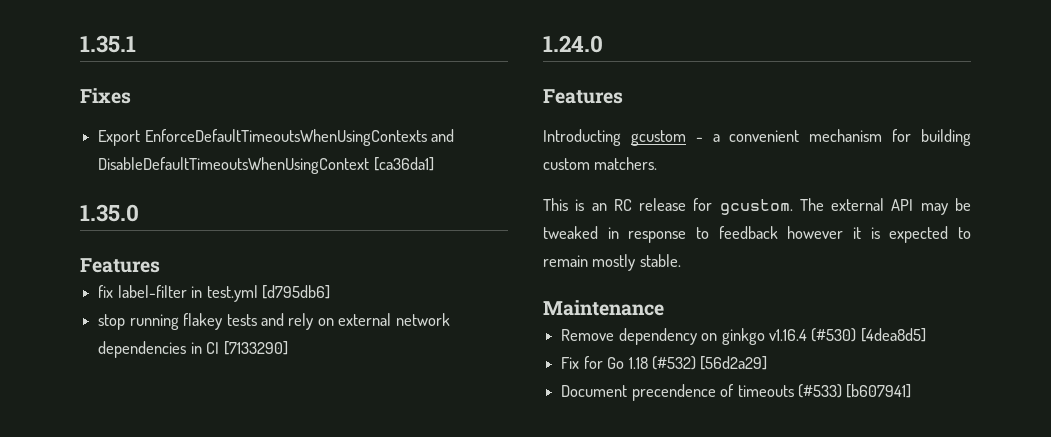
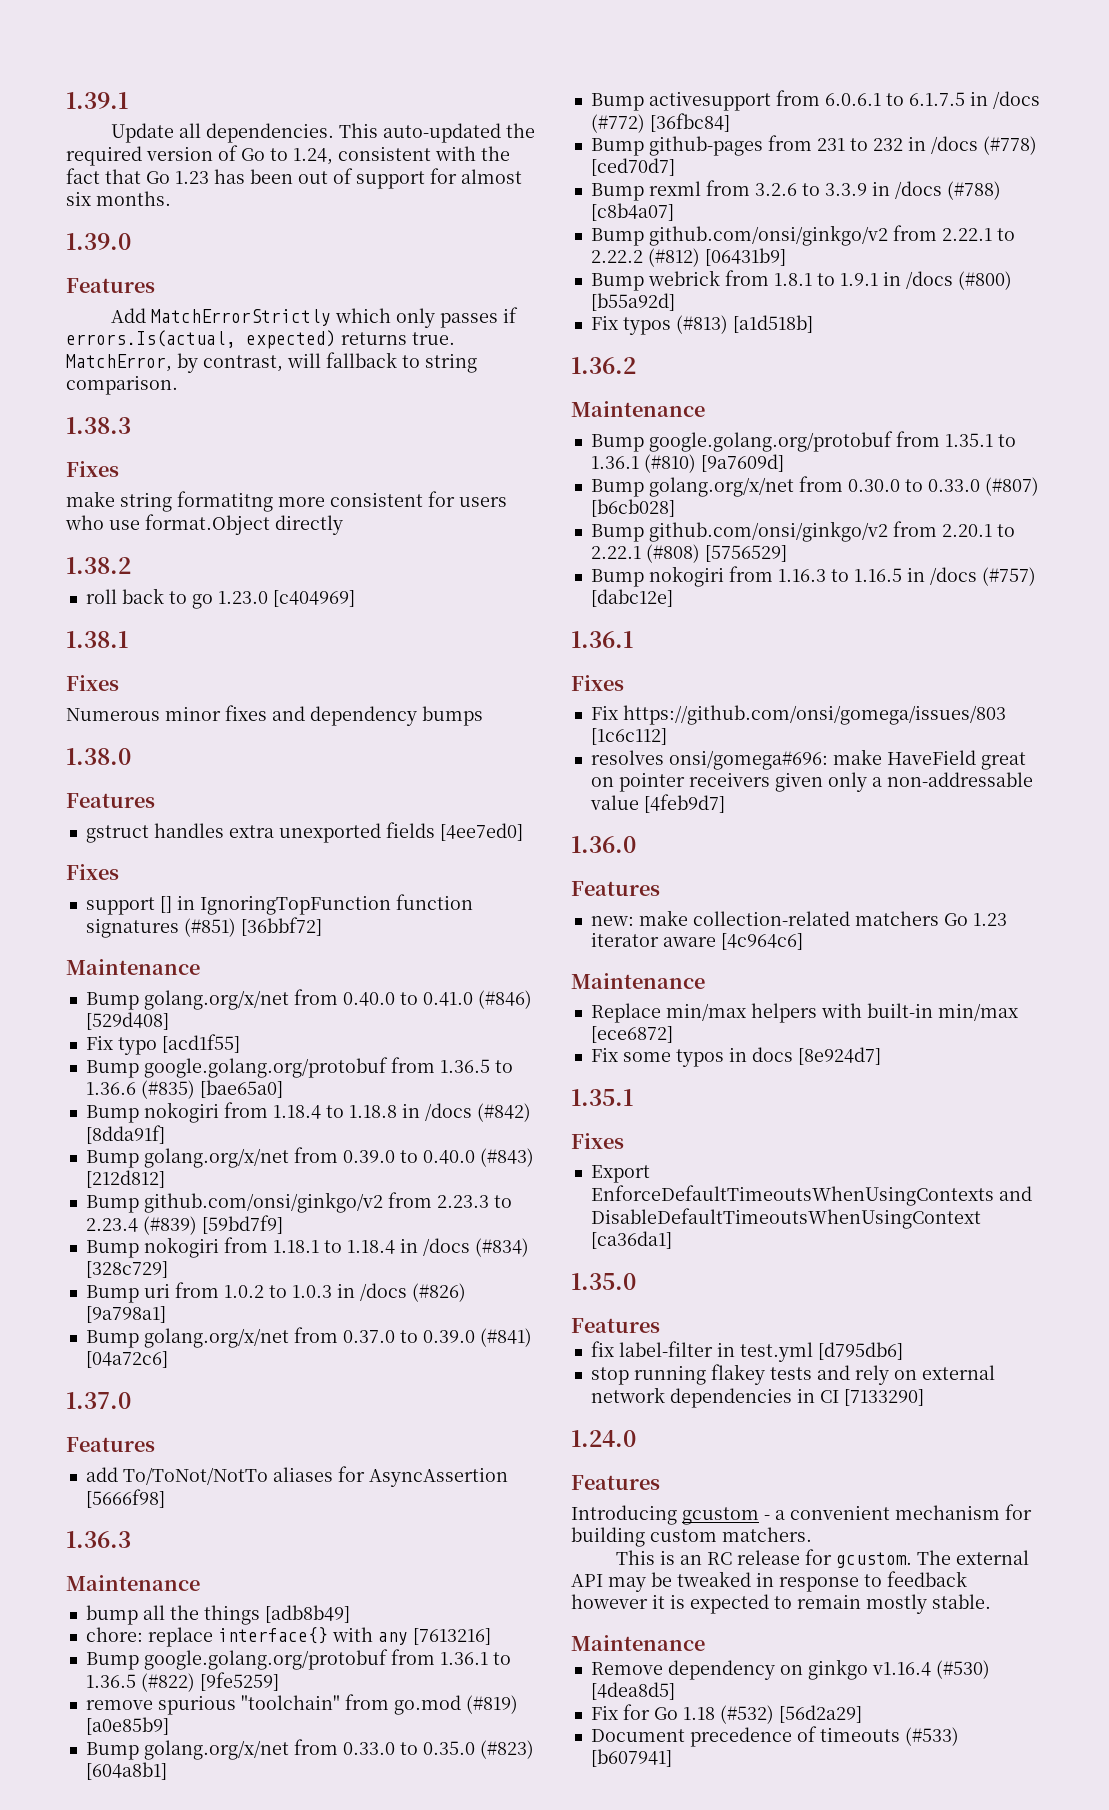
+ 1.39.1
+ Update all dependencies. This auto-updated the required version of Go to 1.24, consistent with the fact that Go 1.23 has been out of support for almost six months.
+ 1.39.0
+ Features
+ Add MatchErrorStrictly which only passes if errors.Is(actual, expected) returns true. MatchError, by contrast, will fallback to string comparison.
+ 1.38.3
+ Fixes
+ make string formatitng more consistent for users who use format.Object directly
+ 1.38.2
+ roll back to go 1.23.0 [c404969]
+ 1.38.1
+ Fixes
+ Numerous minor fixes and dependency bumps
+ 1.38.0
+ Features
+ gstruct handles extra unexported fields [4ee7ed0]
+ Fixes
+ support [] in IgnoringTopFunction function signatures (#851) [36bbf72]
+ Maintenance
+ Bump golang.org/x/net from 0.40.0 to 0.41.0 (#846) [529d408]
+ Fix typo [acd1f55]
+ Bump google.golang.org/protobuf from 1.36.5 to 1.36.6 (#835) [bae65a0]
+ Bump nokogiri from 1.18.4 to 1.18.8 in /docs (#842) [8dda91f]
+ Bump golang.org/x/net from 0.39.0 to 0.40.0 (#843) [212d812]
+ Bump github.com/onsi/ginkgo/v2 from 2.23.3 to 2.23.4 (#839) [59bd7f9]
+ Bump nokogiri from 1.18.1 to 1.18.4 in /docs (#834) [328c729]
+ Bump uri from 1.0.2 to 1.0.3 in /docs (#826) [9a798a1]
+ Bump golang.org/x/net from 0.37.0 to 0.39.0 (#841) [04a72c6]
+ 1.37.0
+ Features
+ add To/ToNot/NotTo aliases for AsyncAssertion [5666f98]
+ 1.36.3
+ Maintenance
+ bump all the things [adb8b49]
+ chore: replace interface{} with any [7613216]
+ Bump google.golang.org/protobuf from 1.36.1 to 1.36.5 (#822) [9fe5259]
+ remove spurious "toolchain" from go.mod (#819) [a0e85b9]
+ Bump golang.org/x/net from 0.33.0 to 0.35.0 (#823) [604a8b1]
+ Bump activesupport from 6.0.6.1 to 6.1.7.5 in /docs (#772) [36fbc84]
+ Bump github-pages from 231 to 232 in /docs (#778) [ced70d7]
+ Bump rexml from 3.2.6 to 3.3.9 in /docs (#788) [c8b4a07]
+ Bump github.com/onsi/ginkgo/v2 from 2.22.1 to 2.22.2 (#812) [06431b9]
+ Bump webrick from 1.8.1 to 1.9.1 in /docs (#800) [b55a92d]
+ Fix typos (#813) [a1d518b]
+ 1.36.2
+ Maintenance
+ Bump google.golang.org/protobuf from 1.35.1 to 1.36.1 (#810) [9a7609d]
+ Bump golang.org/x/net from 0.30.0 to 0.33.0 (#807) [b6cb028]
+ Bump github.com/onsi/ginkgo/v2 from 2.20.1 to 2.22.1 (#808) [5756529]
+ Bump nokogiri from 1.16.3 to 1.16.5 in /docs (#757) [dabc12e]
+ 1.36.1
+ Fixes
+ Fix https://github.com/onsi/gomega/issues/803 [1c6c112]
+ resolves onsi/gomega#696: make HaveField great on pointer receivers given only a non-addressable value [4feb9d7]
+ 1.36.0
+ Features
+ new: make collection-related matchers Go 1.23 iterator aware [4c964c6]
+ Maintenance
+ Replace min/max helpers with built-in min/max [ece6872]
+ Fix some typos in docs [8e924d7]
- Introducting gcustom - a convenient mechanism for building custom matchers.
+ Introducing gcustom - a convenient mechanism for building custom matchers.
- Document precendence of timeouts (#533) [b607941]
+ Document precedence of timeouts (#533) [b607941]

